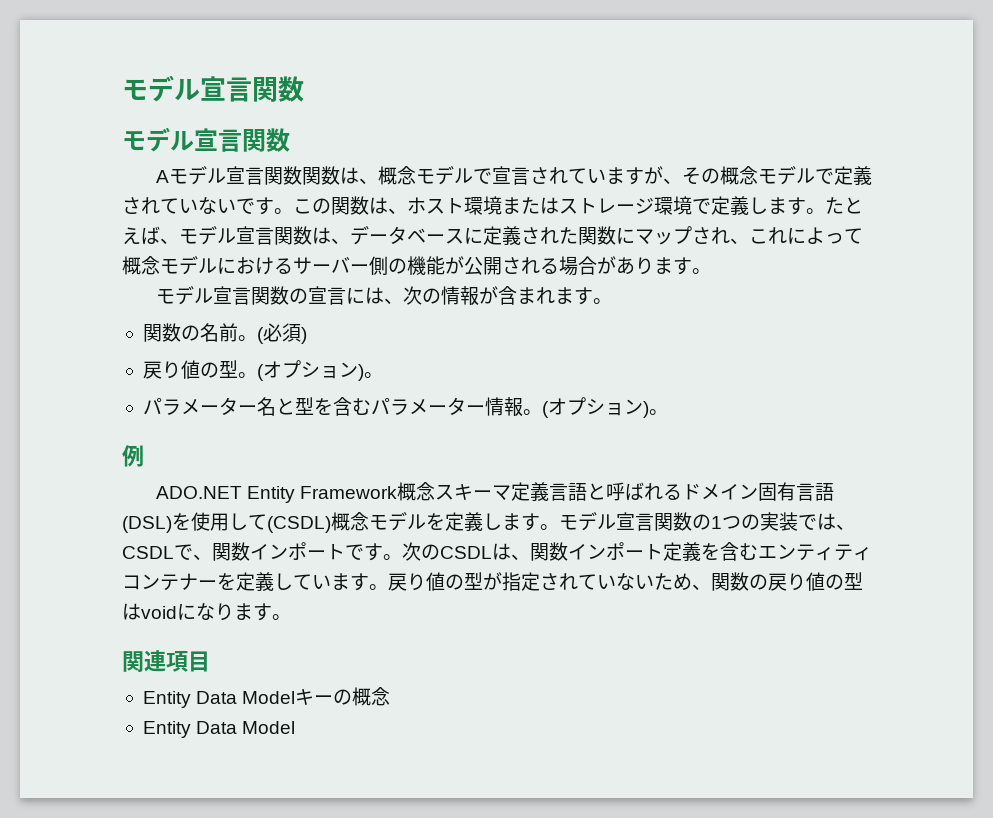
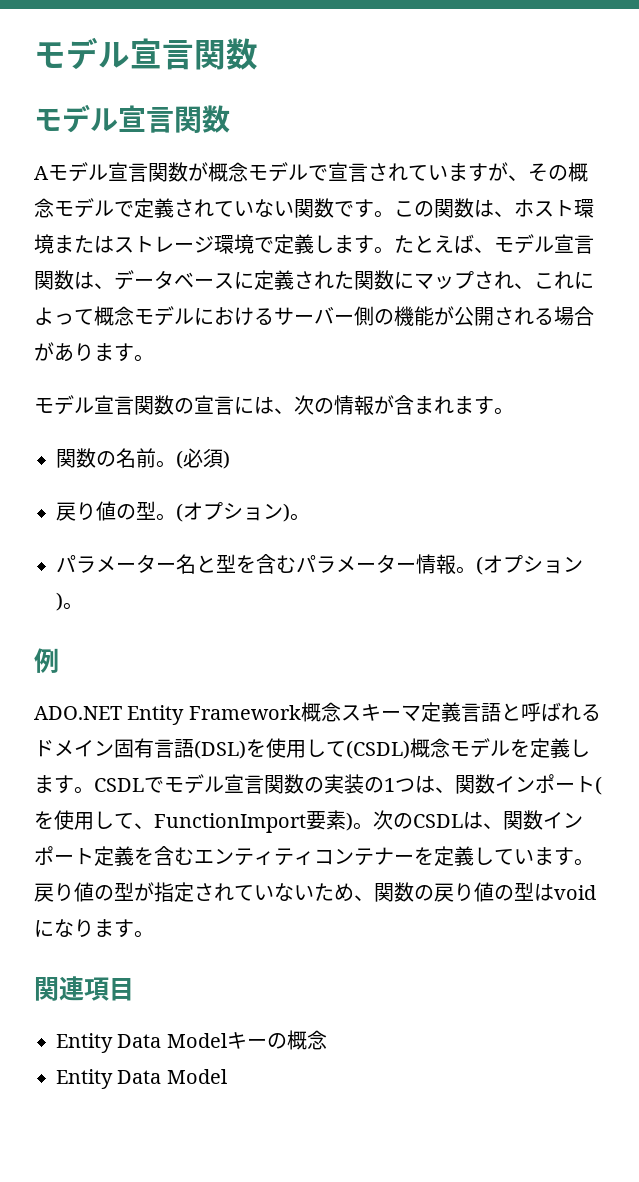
- Aモデル宣言関数関数は、概念モデルで宣言されていますが、その概念モデルで定義されていないです。
+ Aモデル宣言関数が概念モデルで宣言されていますが、その概念モデルで定義されていない関数です。
- モデル宣言関数の1つの実装では、CSDLで、関数インポートです。
+ CSDLでモデル宣言関数の実装の1つは、関数インポート(を使用して、FunctionImport要素)。

